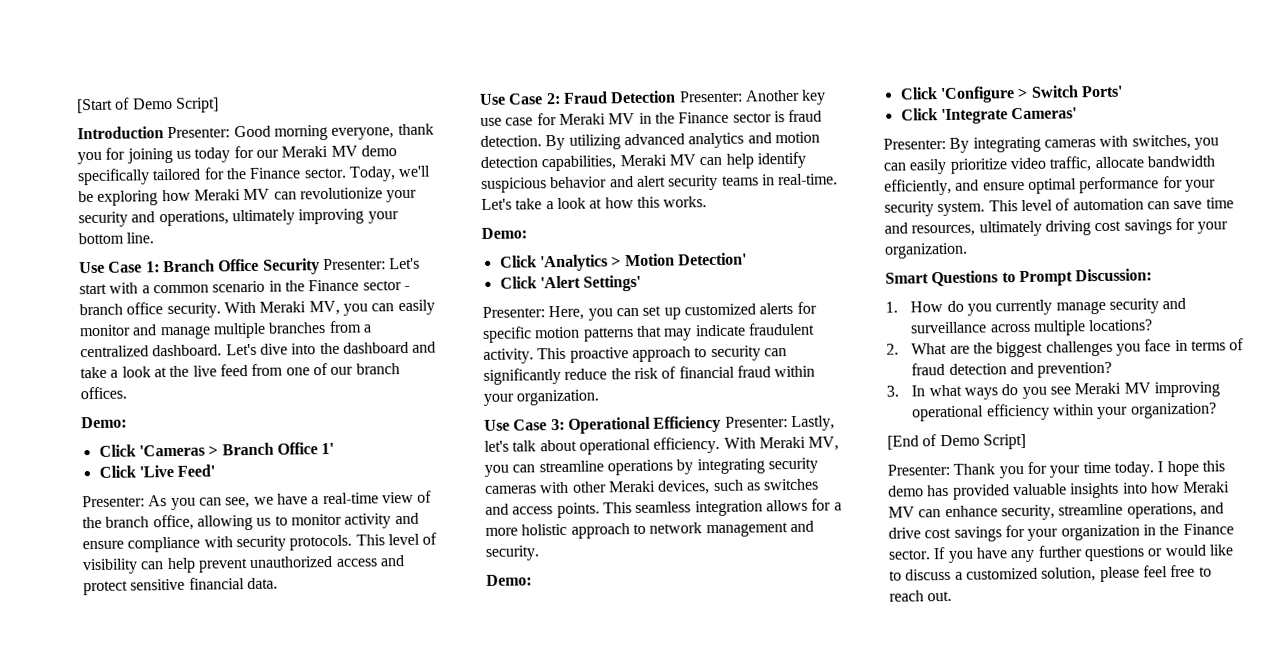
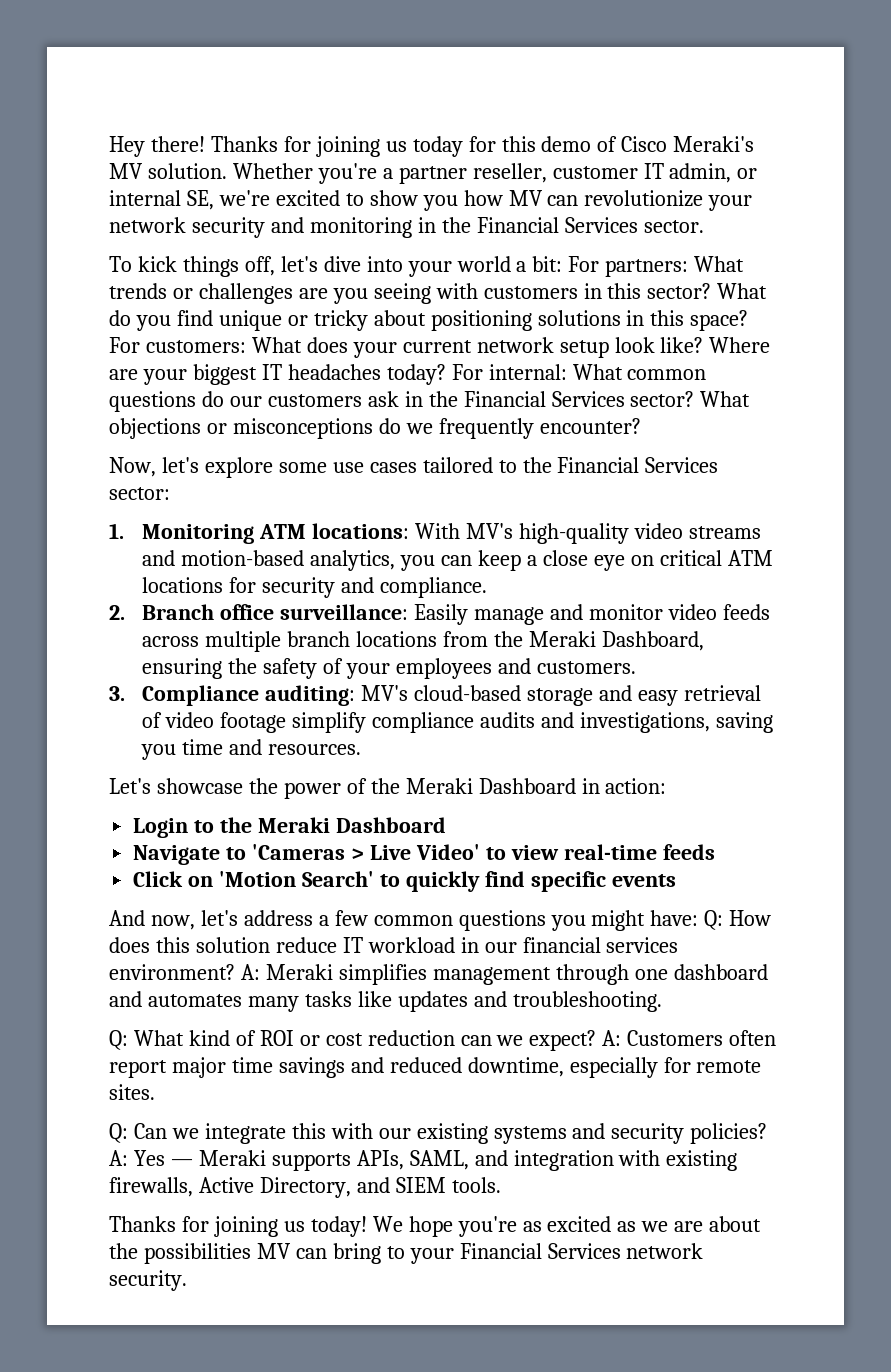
- [Start of Demo Script]
- Introduction Presenter: Good morning everyone, thank you for joining us today for our Meraki MV demo specifically tailored for the Finance sector. Today, we'll be exploring how Meraki MV can revolutionize your security and operations, ultimately improving your bottom line.
- Use Case 1: Branch Office Security Presenter: Let's start with a common scenario in the Finance sector - branch office security. With Meraki MV, you can easily monitor and manage multiple branches from a centralized dashboard. Let's dive into the dashboard and take a look at the live feed from one of our branch offices.
- Demo:
- Click 'Cameras > Branch Office 1'
- Click 'Live Feed'
- Presenter: As you can see, we have a real-time view of the branch office, allowing us to monitor activity and ensure compliance with security protocols. This level of visibility can help prevent unauthorized access and protect sensitive financial data.
- Use Case 2: Fraud Detection Presenter: Another key use case for Meraki MV in the Finance sector is fraud detection. By utilizing advanced analytics and motion detection capabilities, Meraki MV can help identify suspicious behavior and alert security teams in real-time. Let's take a look at how this works.
- Demo:
- Click 'Analytics > Motion Detection'
- Click 'Alert Settings'
- Presenter: Here, you can set up customized alerts for specific motion patterns that may indicate fraudulent activity. This proactive approach to security can significantly reduce the risk of financial fraud within your organization.
- Use Case 3: Operational Efficiency Presenter: Lastly, let's talk about operational efficiency. With Meraki MV, you can streamline operations by integrating security cameras with other Meraki devices, such as switches and access points. This seamless integration allows for a more holistic approach to network management and security.
- Demo:
- Click 'Configure > Switch Ports'
- Click 'Integrate Cameras'
- Presenter: By integrating cameras with switches, you can easily prioritize video traffic, allocate bandwidth efficiently, and ensure optimal performance for your security system. This level of automation can save time and resources, ultimately driving cost savings for your organization.
- Smart Questions to Prompt Discussion:
- 1. How do you currently manage security and surveillance across multiple locations?
- 2. What are the biggest challenges you face in terms of fraud detection and prevention?
- 3. In what ways do you see Meraki MV improving operational efficiency within your organization?
- [End of Demo Script]
- Presenter: Thank you for your time today. I hope this demo has provided valuable insights into how Meraki MV can enhance security, streamline operations, and drive cost savings for your organization in the Finance sector. If you have any further questions or would like to discuss a customized solution, please feel free to reach out.
+ Hey there! Thanks for joining us today for this demo of Cisco Meraki's MV solution. Whether you're a partner reseller, customer IT admin, or internal SE, we're excited to show you how MV can revolutionize your network security and monitoring in the Financial Services sector.
+ To kick things off, let's dive into your world a bit: For partners: What trends or challenges are you seeing with customers in this sector? What do you find unique or tricky about positioning solutions in this space? For customers: What does your current network setup look like? Where are your biggest IT headaches today? For internal: What common questions do our customers ask in the Financial Services sector? What objections or misconceptions do we frequently encounter?
+ Now, let's explore some use cases tailored to the Financial Services sector:
+ 1. Monitoring ATM locations: With MV's high-quality video streams and motion-based analytics, you can keep a close eye on critical ATM locations for security and compliance.
+ 2. Branch office surveillance: Easily manage and monitor video feeds across multiple branch locations from the Meraki Dashboard, ensuring the safety of your employees and customers.
+ 3. Compliance auditing: MV's cloud-based storage and easy retrieval of video footage simplify compliance audits and investigations, saving you time and resources.
+ Let's showcase the power of the Meraki Dashboard in action:
+ Login to the Meraki Dashboard
+ Navigate to 'Cameras > Live Video' to view real-time feeds
+ Click on 'Motion Search' to quickly find specific events
+ And now, let's address a few common questions you might have: Q: How does this solution reduce IT workload in our financial services environment? A: Meraki simplifies management through one dashboard and automates many tasks like updates and troubleshooting.
+ Q: What kind of ROI or cost reduction can we expect? A: Customers often report major time savings and reduced downtime, especially for remote sites.
+ Q: Can we integrate this with our existing systems and security policies? A: Yes — Meraki supports APIs, SAML, and integration with existing firewalls, Active Directory, and SIEM tools.
+ Thanks for joining us today! We hope you're as excited as we are about the possibilities MV can bring to your Financial Services network security.

